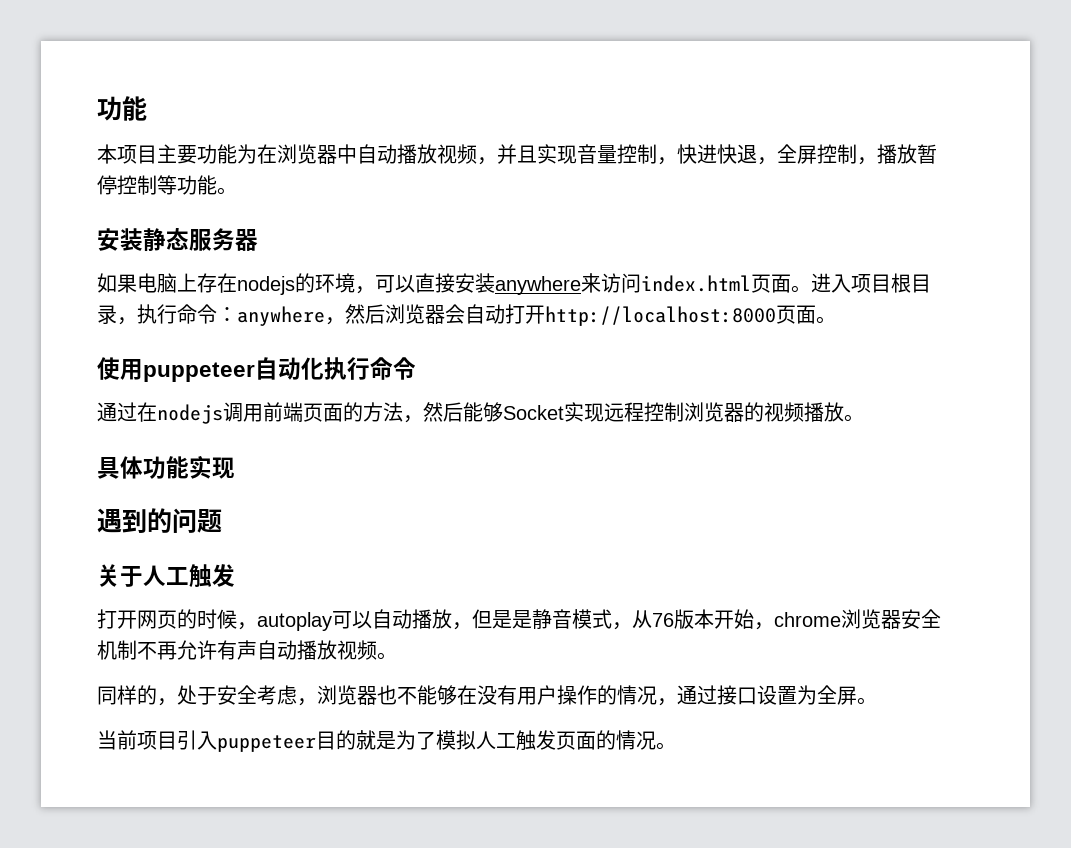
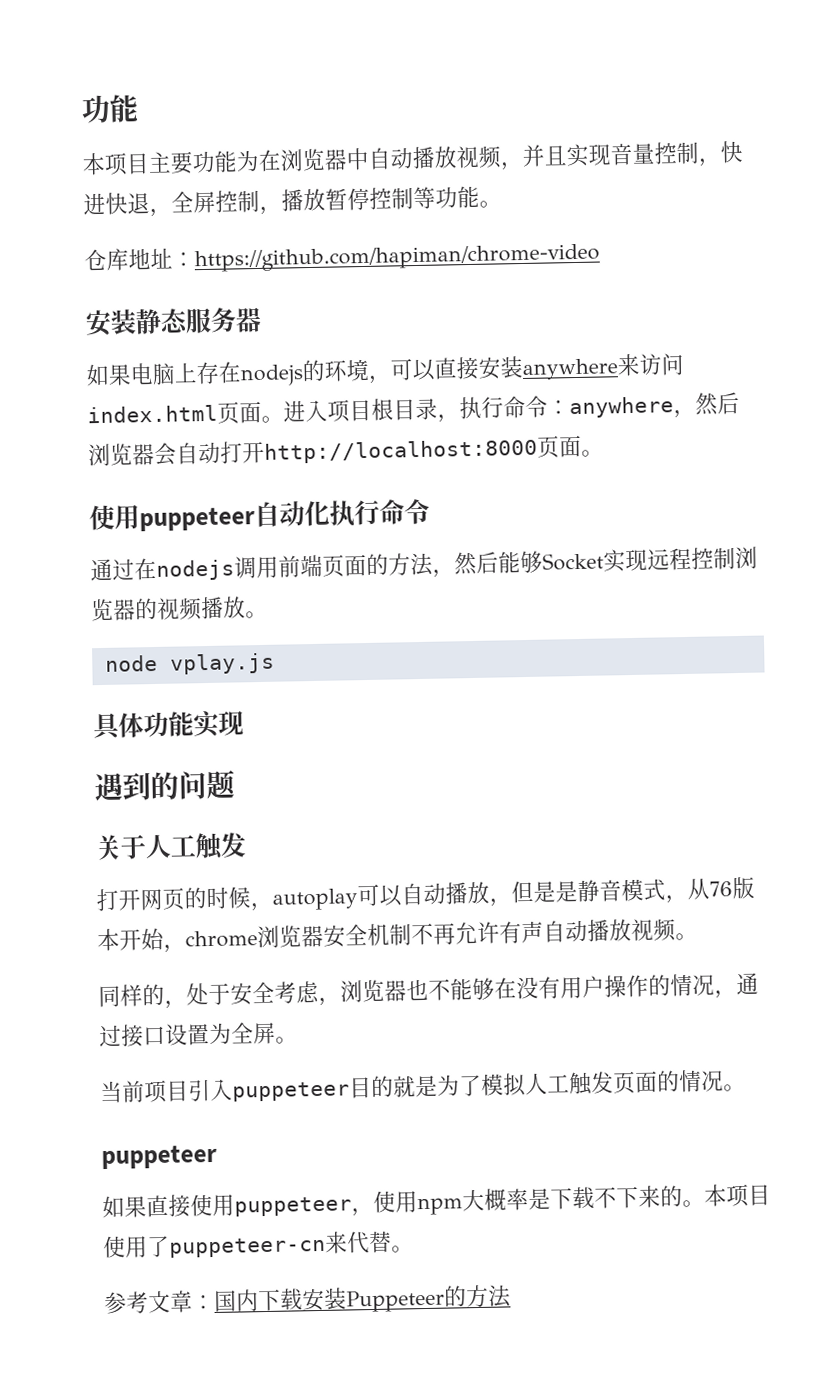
+ 仓库地址：https://github.com/hapiman/chrome-video
+ node vplay.js
  当前项目引入puppeteer目的就是为了模拟人工触发页面的情况。
+ puppeteer
+ 如果直接使用puppeteer，使用npm大概率是下载不下来的。本项目使用了puppeteer-cn来代替。
+ 参考文章：国内下载安装Puppeteer的方法

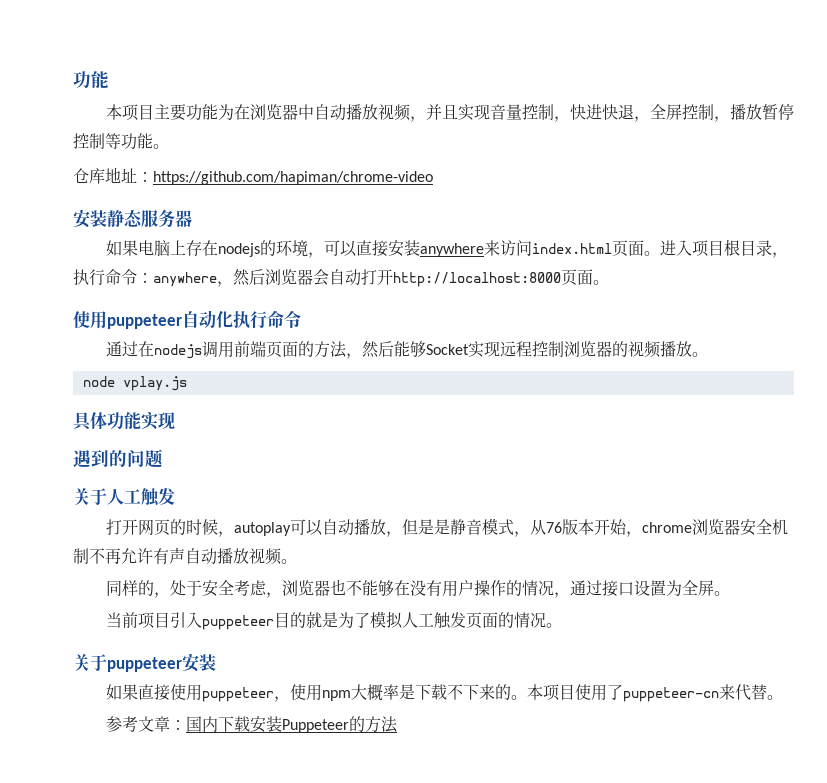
  当前项目引入puppeteer目的就是为了模拟人工触发页面的情况。
- puppeteer
+ 关于puppeteer安装

